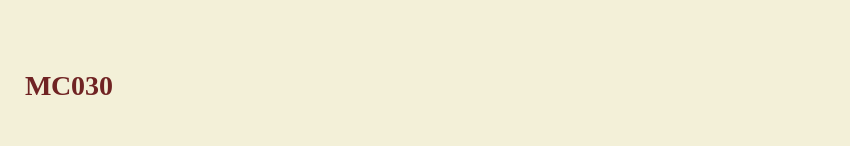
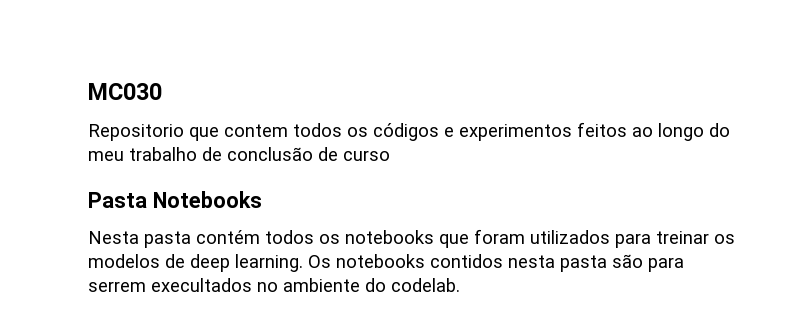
+ Repositorio que contem todos os códigos e experimentos feitos ao longo do meu trabalho de conclusão de curso
+ Pasta Notebooks
+ Nesta pasta contém todos os notebooks que foram utilizados para treinar os modelos de deep learning. Os notebooks contidos nesta pasta são para serrem execultados no ambiente do codelab.

